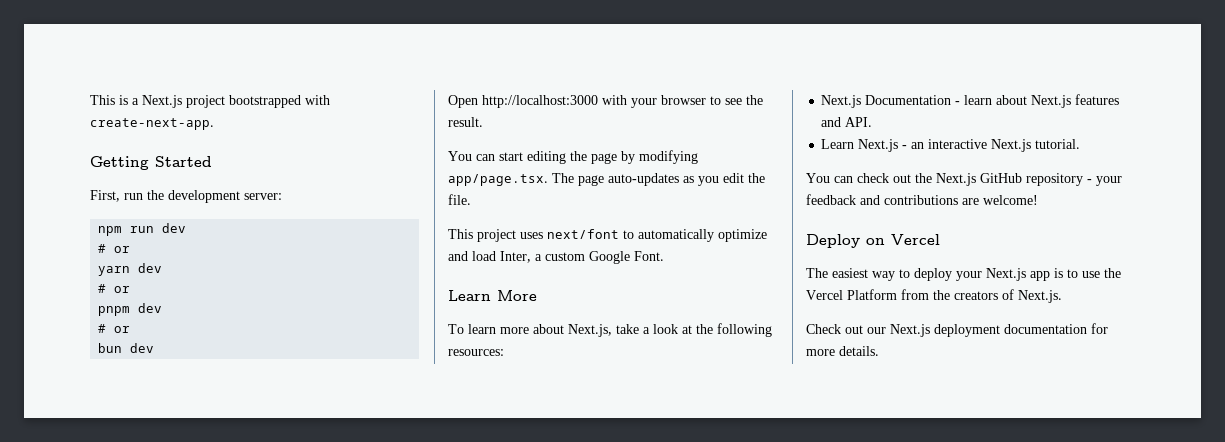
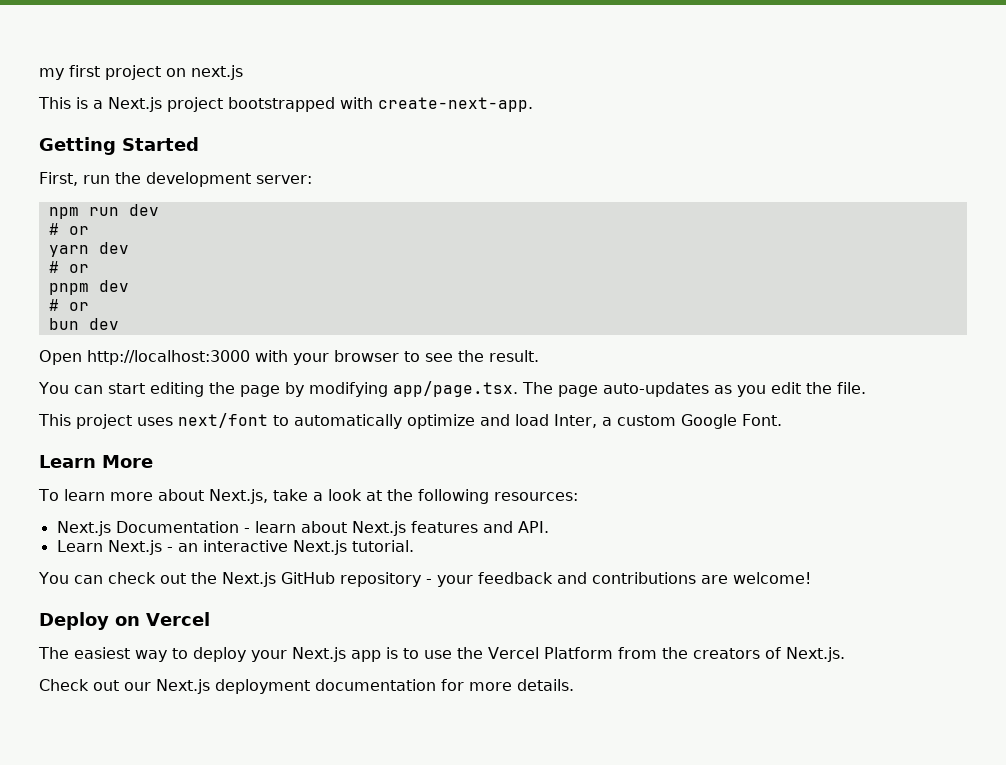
+ my first project on next.js

